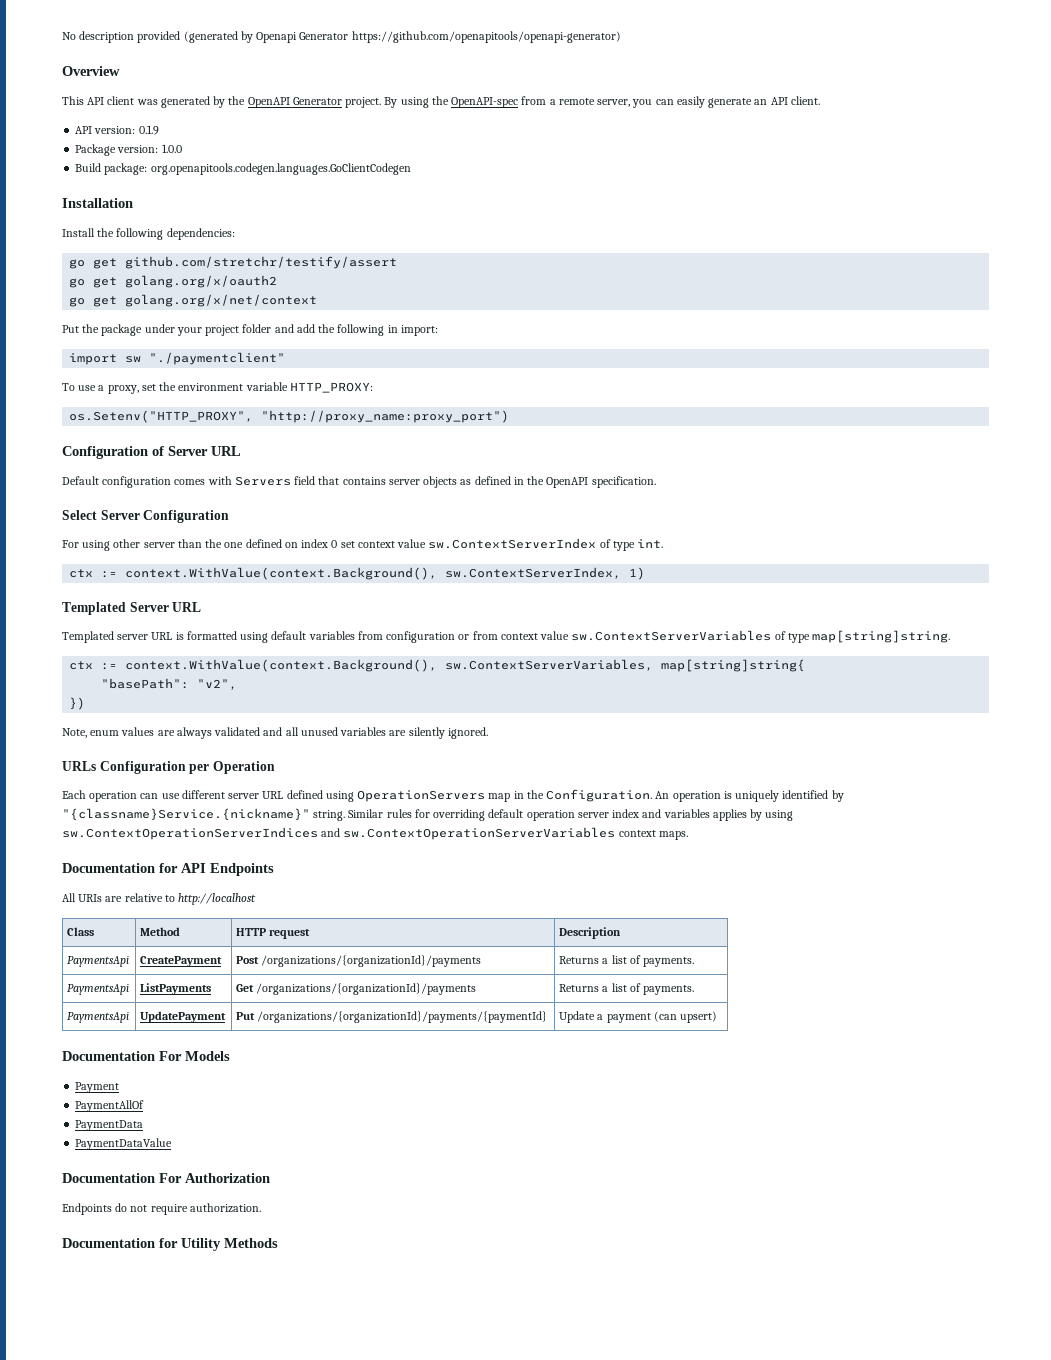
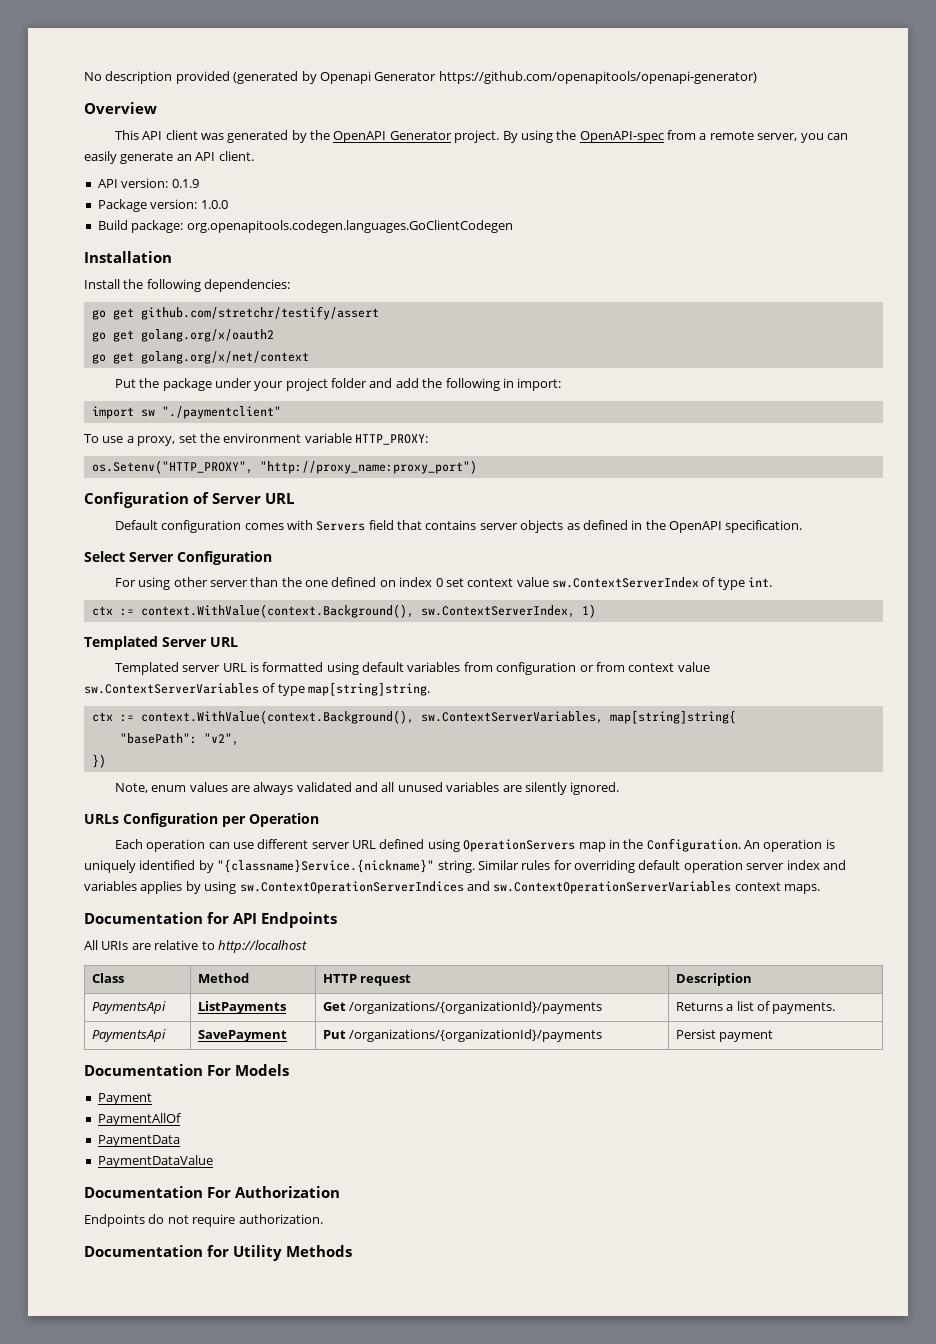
- PaymentsApi | CreatePayment | Post /organizations/{organizationId}/payments | Returns a list of payments.
- PaymentsApi | UpdatePayment | Put /organizations/{organizationId}/payments/{paymentId} | Update a payment (can upsert)
+ PaymentsApi | SavePayment | Put /organizations/{organizationId}/payments | Persist payment

